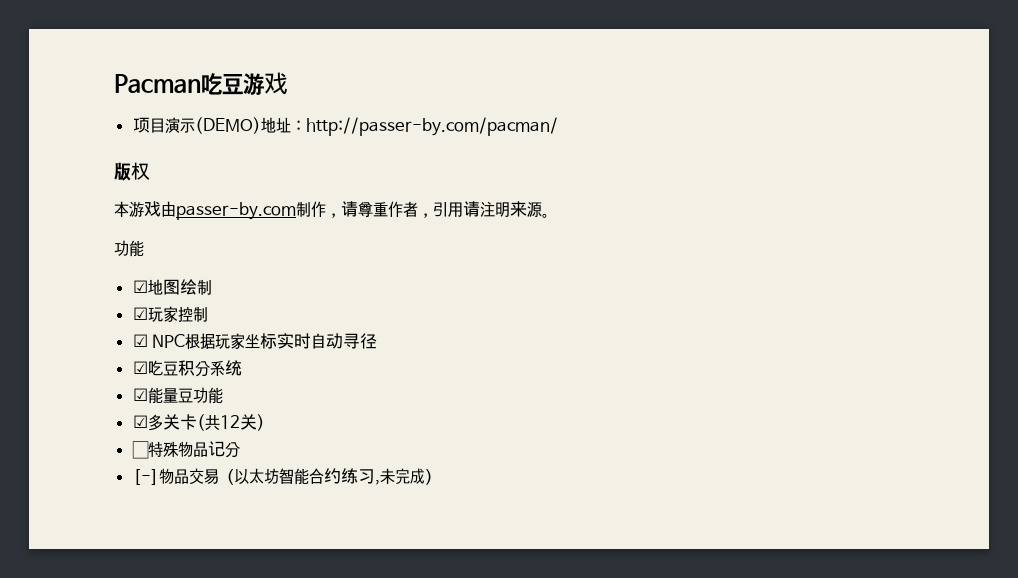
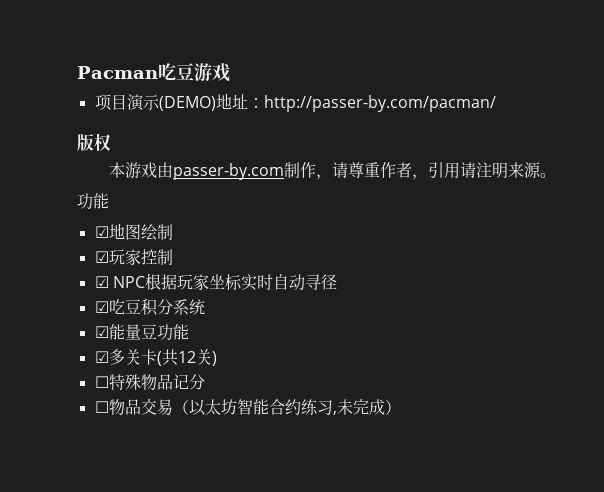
- [-]物品交易（以太坊智能合约练习,未完成）
+ ☐物品交易（以太坊智能合约练习,未完成）

